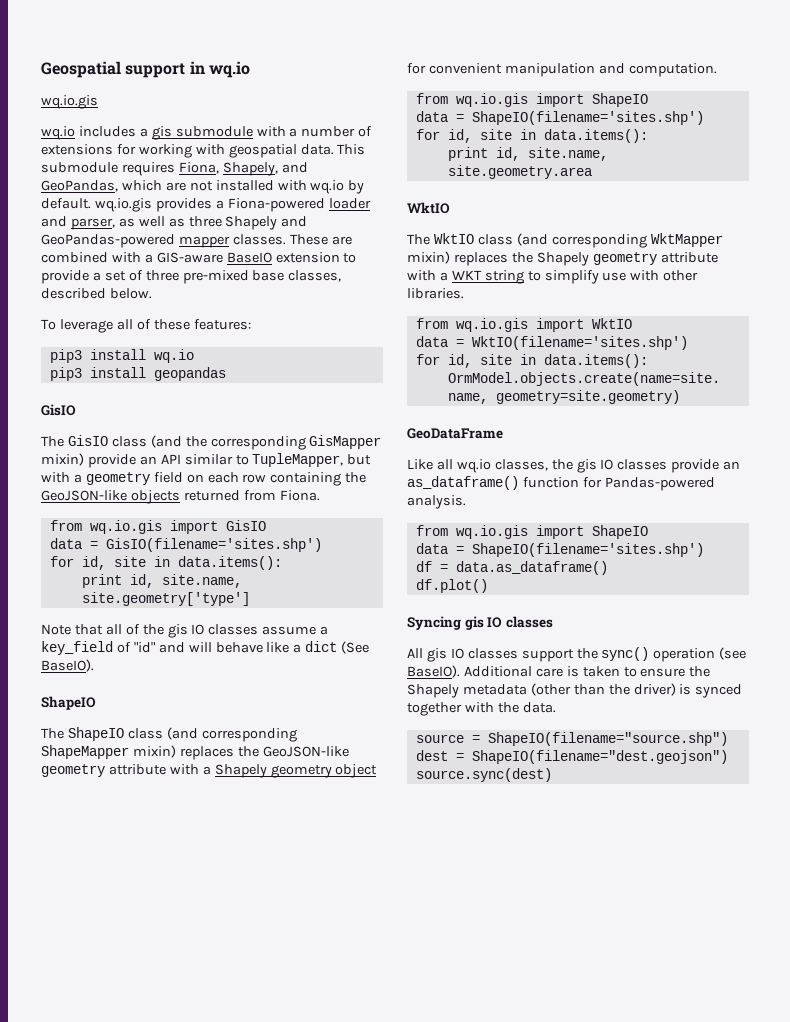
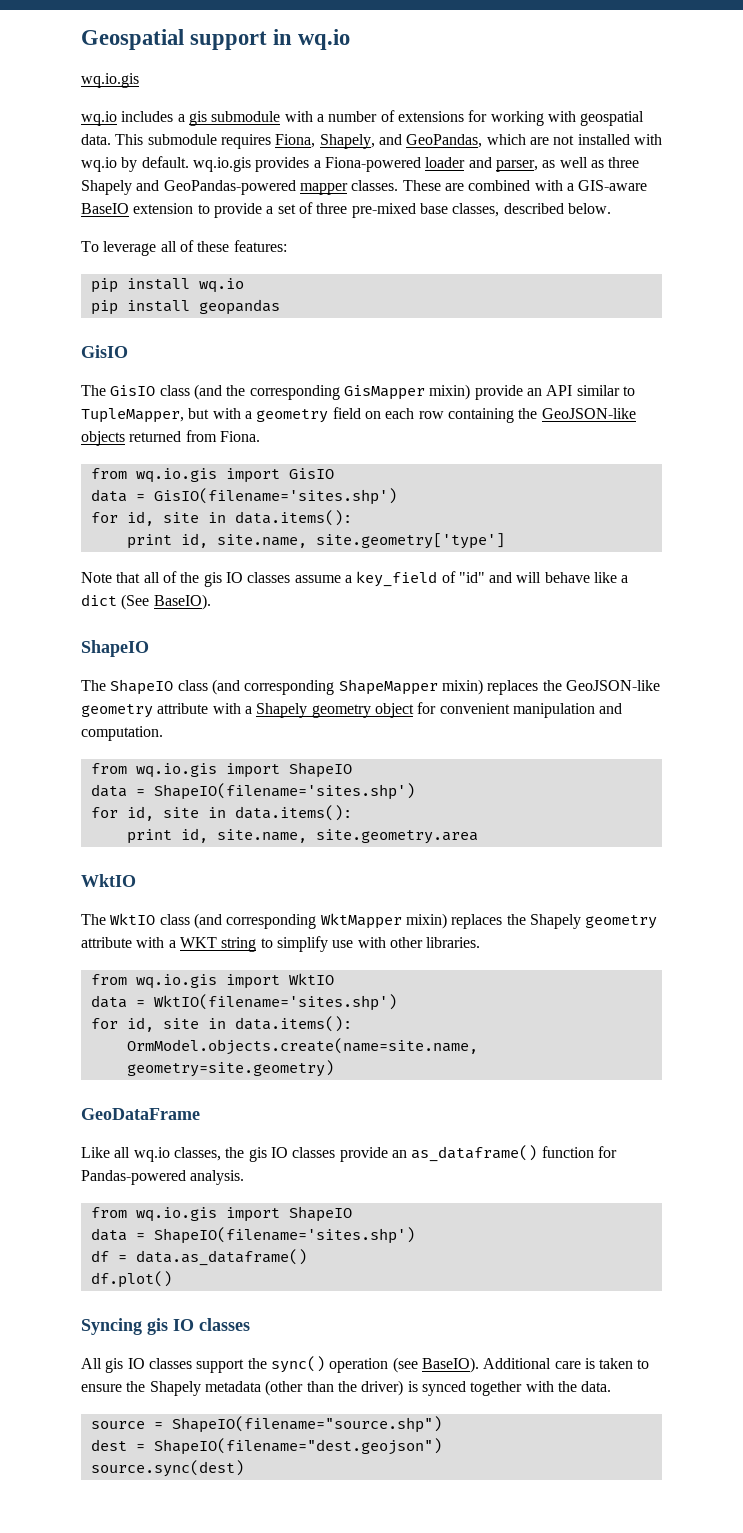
- pip3 install wq.io
+ pip install wq.io
- pip3 install geopandas
+ pip install geopandas

